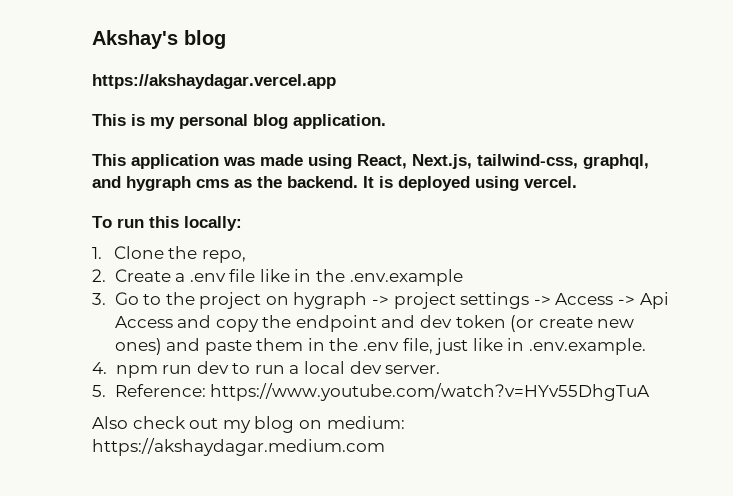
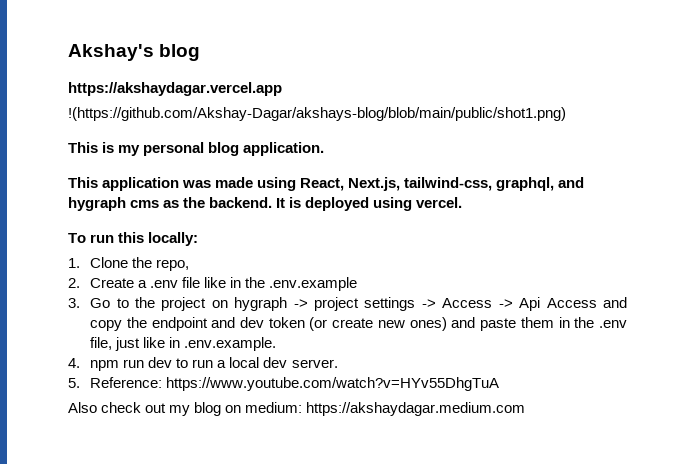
+ !(https://github.com/Akshay-Dagar/akshays-blog/blob/main/public/shot1.png)

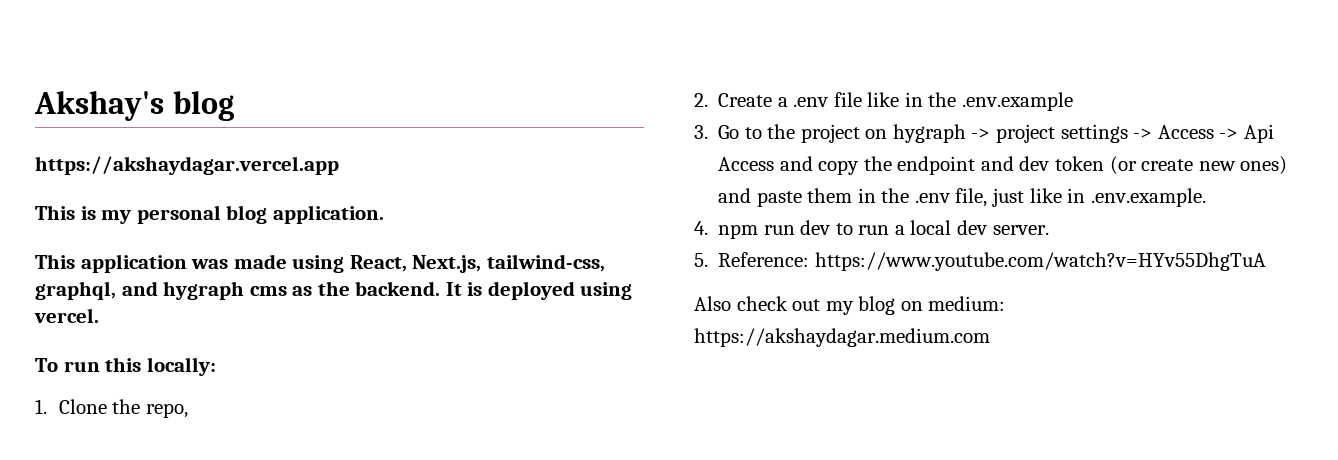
- !(https://github.com/Akshay-Dagar/akshays-blog/blob/main/public/shot1.png)

